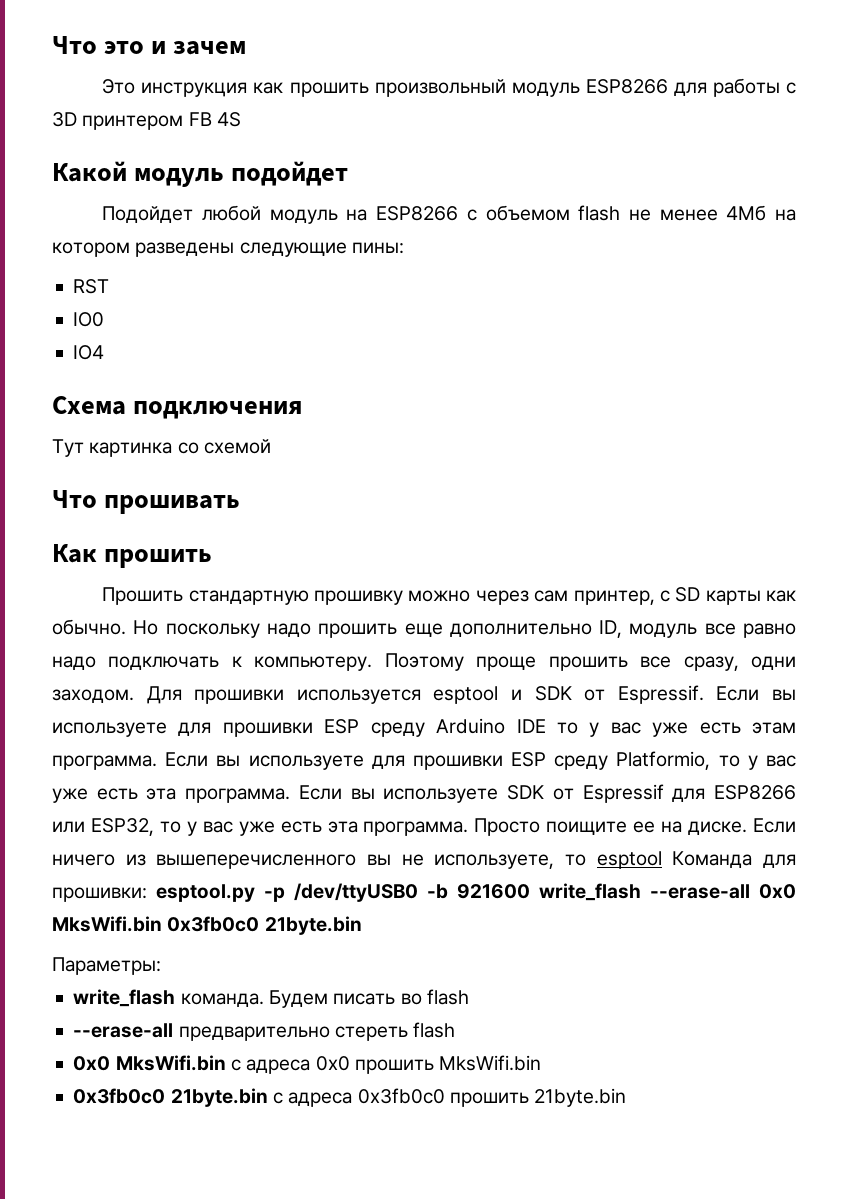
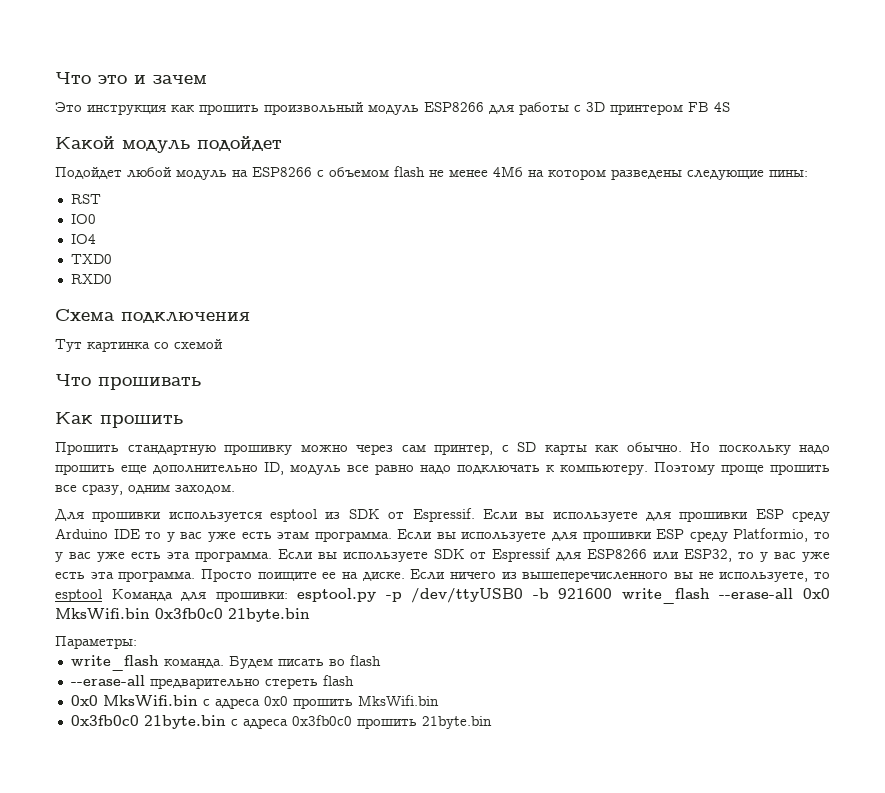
+ TXD0
+ RXD0
- Поэтому проще прошить все сразу, одни заходом. Для прошивки используется esptool и SDK от Espressif.
+ Поэтому проще прошить все сразу, одним заходом.
+ Для прошивки используется esptool из SDK от Espressif.

